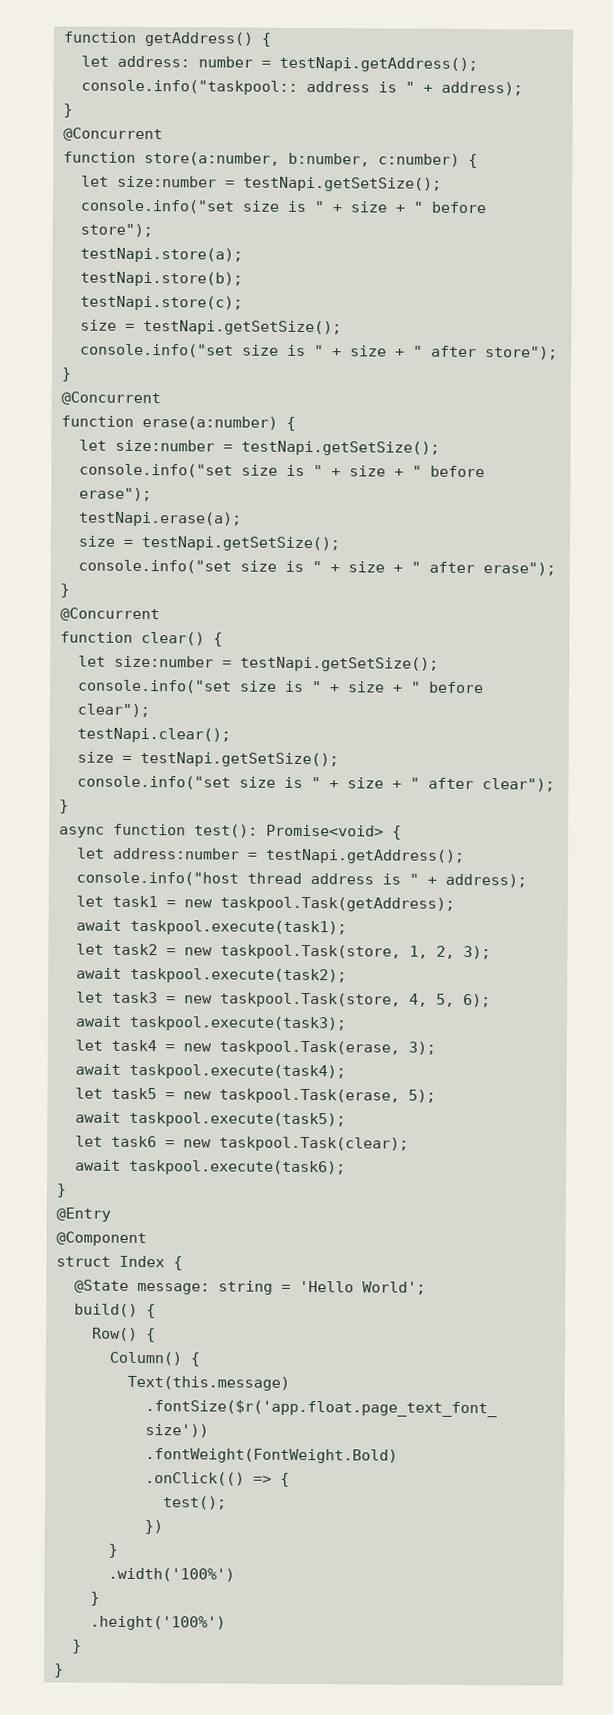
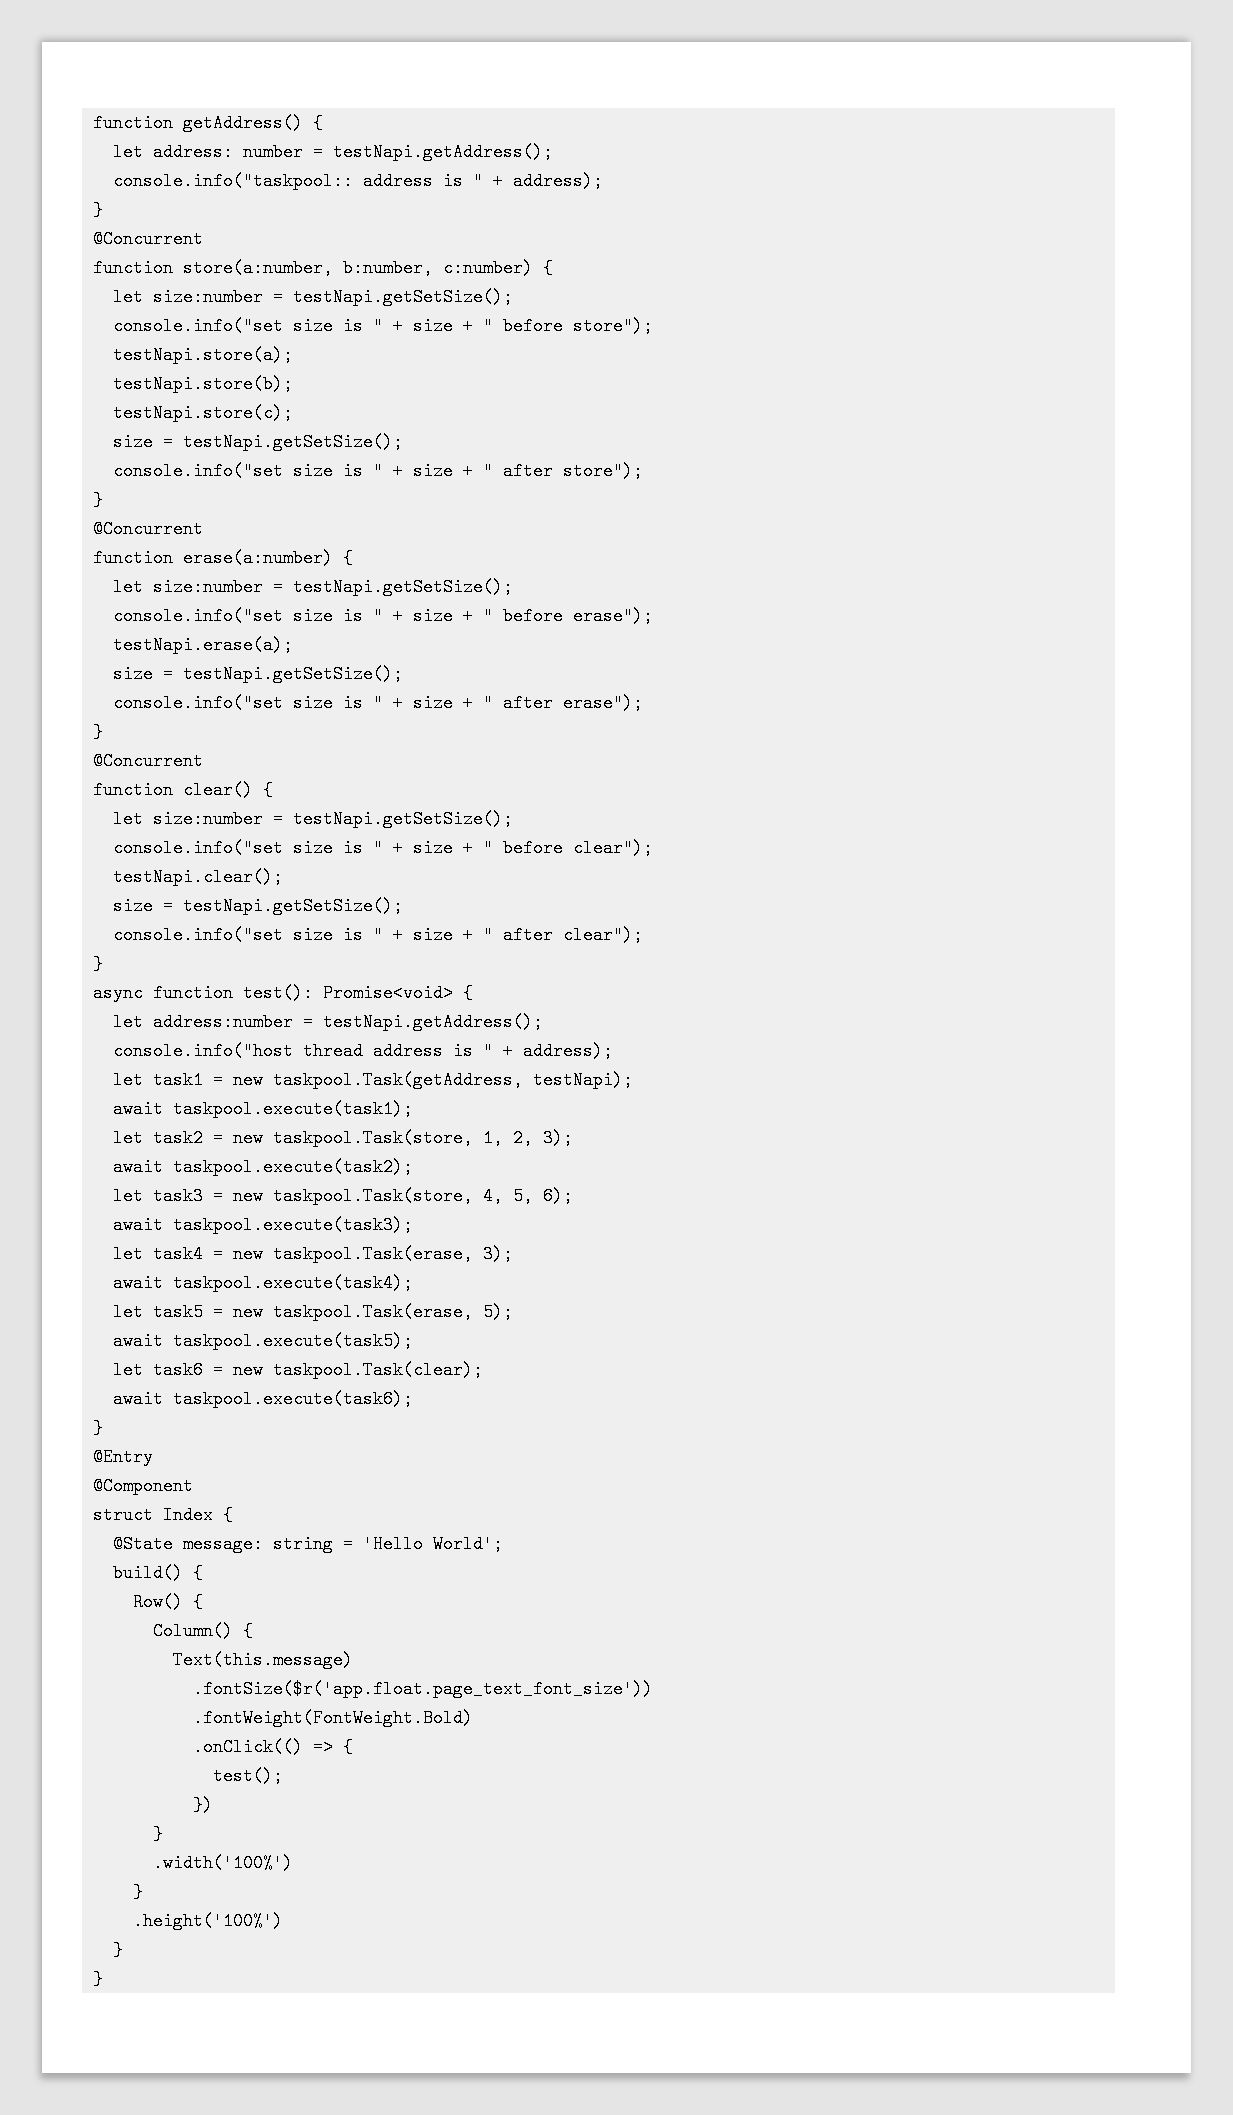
- let task1 = new taskpool.Task(getAddress);
+ let task1 = new taskpool.Task(getAddress, testNapi);

